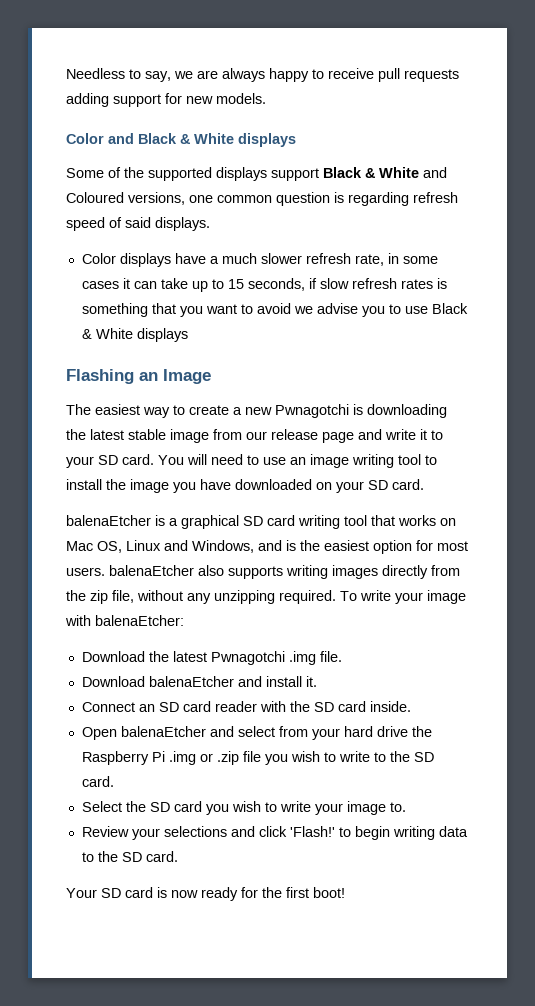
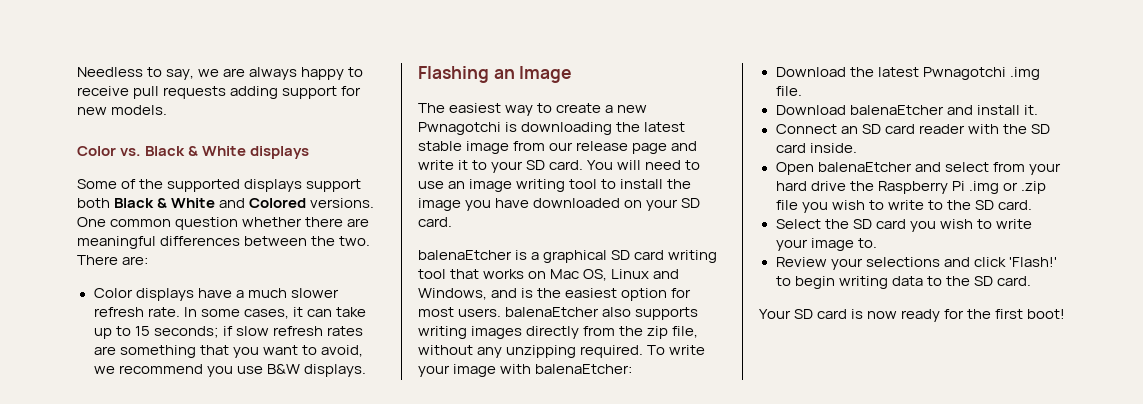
- Color and Black & White displays
+ Color vs. Black & White displays
- Some of the supported displays support Black & White and Coloured versions, one common question is regarding refresh speed of said displays.
+ Some of the supported displays support both Black & White and Colored versions. One common question whether there are meaningful differences between the two. There are:
- Color displays have a much slower refresh rate, in some cases it can take up to 15 seconds, if slow refresh rates is something that you want to avoid we advise you to use Black & White displays
+ Color displays have a much slower refresh rate. In some cases, it can take up to 15 seconds; if slow refresh rates are something that you want to avoid, we recommend you use B&W displays.

